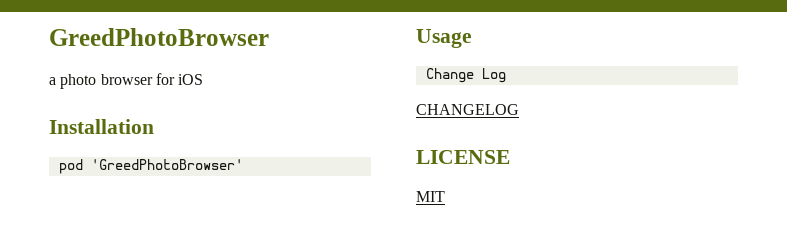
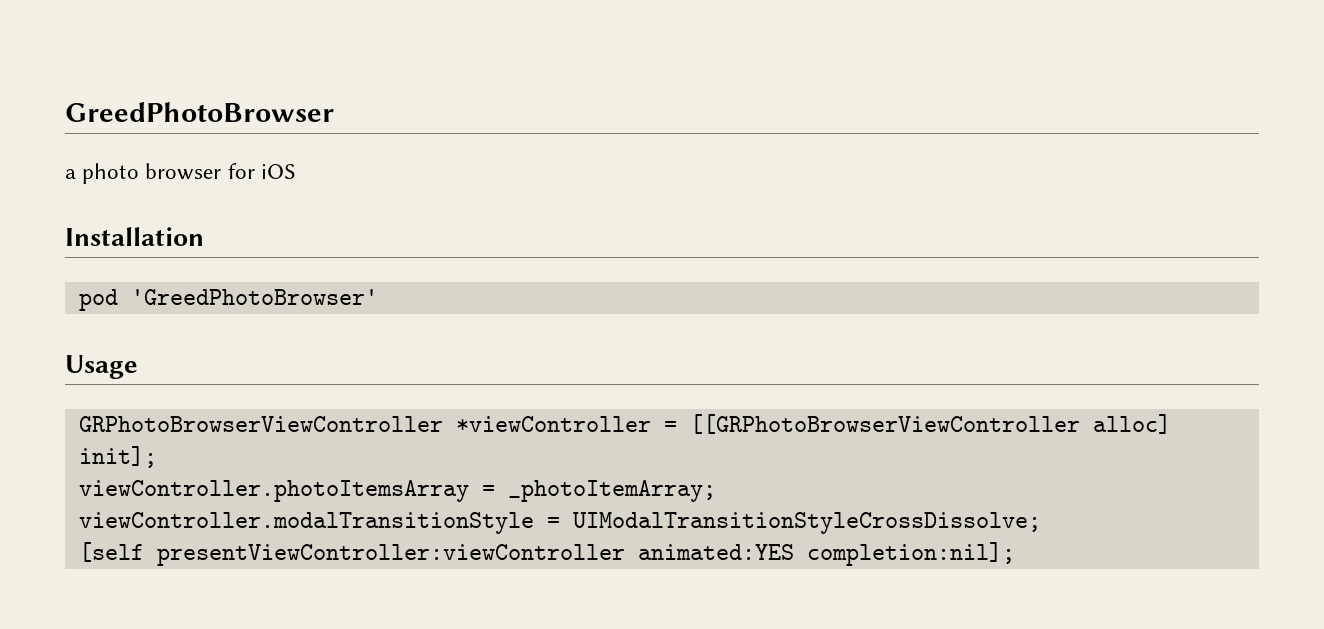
- Change Log
- CHANGELOG
- LICENSE
- MIT
+ GRPhotoBrowserViewController *viewController = [[GRPhotoBrowserViewController alloc] init];
+ viewController.photoItemsArray = _photoItemArray;
+ viewController.modalTransitionStyle = UIModalTransitionStyleCrossDissolve;
+ [self presentViewController:viewController animated:YES completion:nil];

